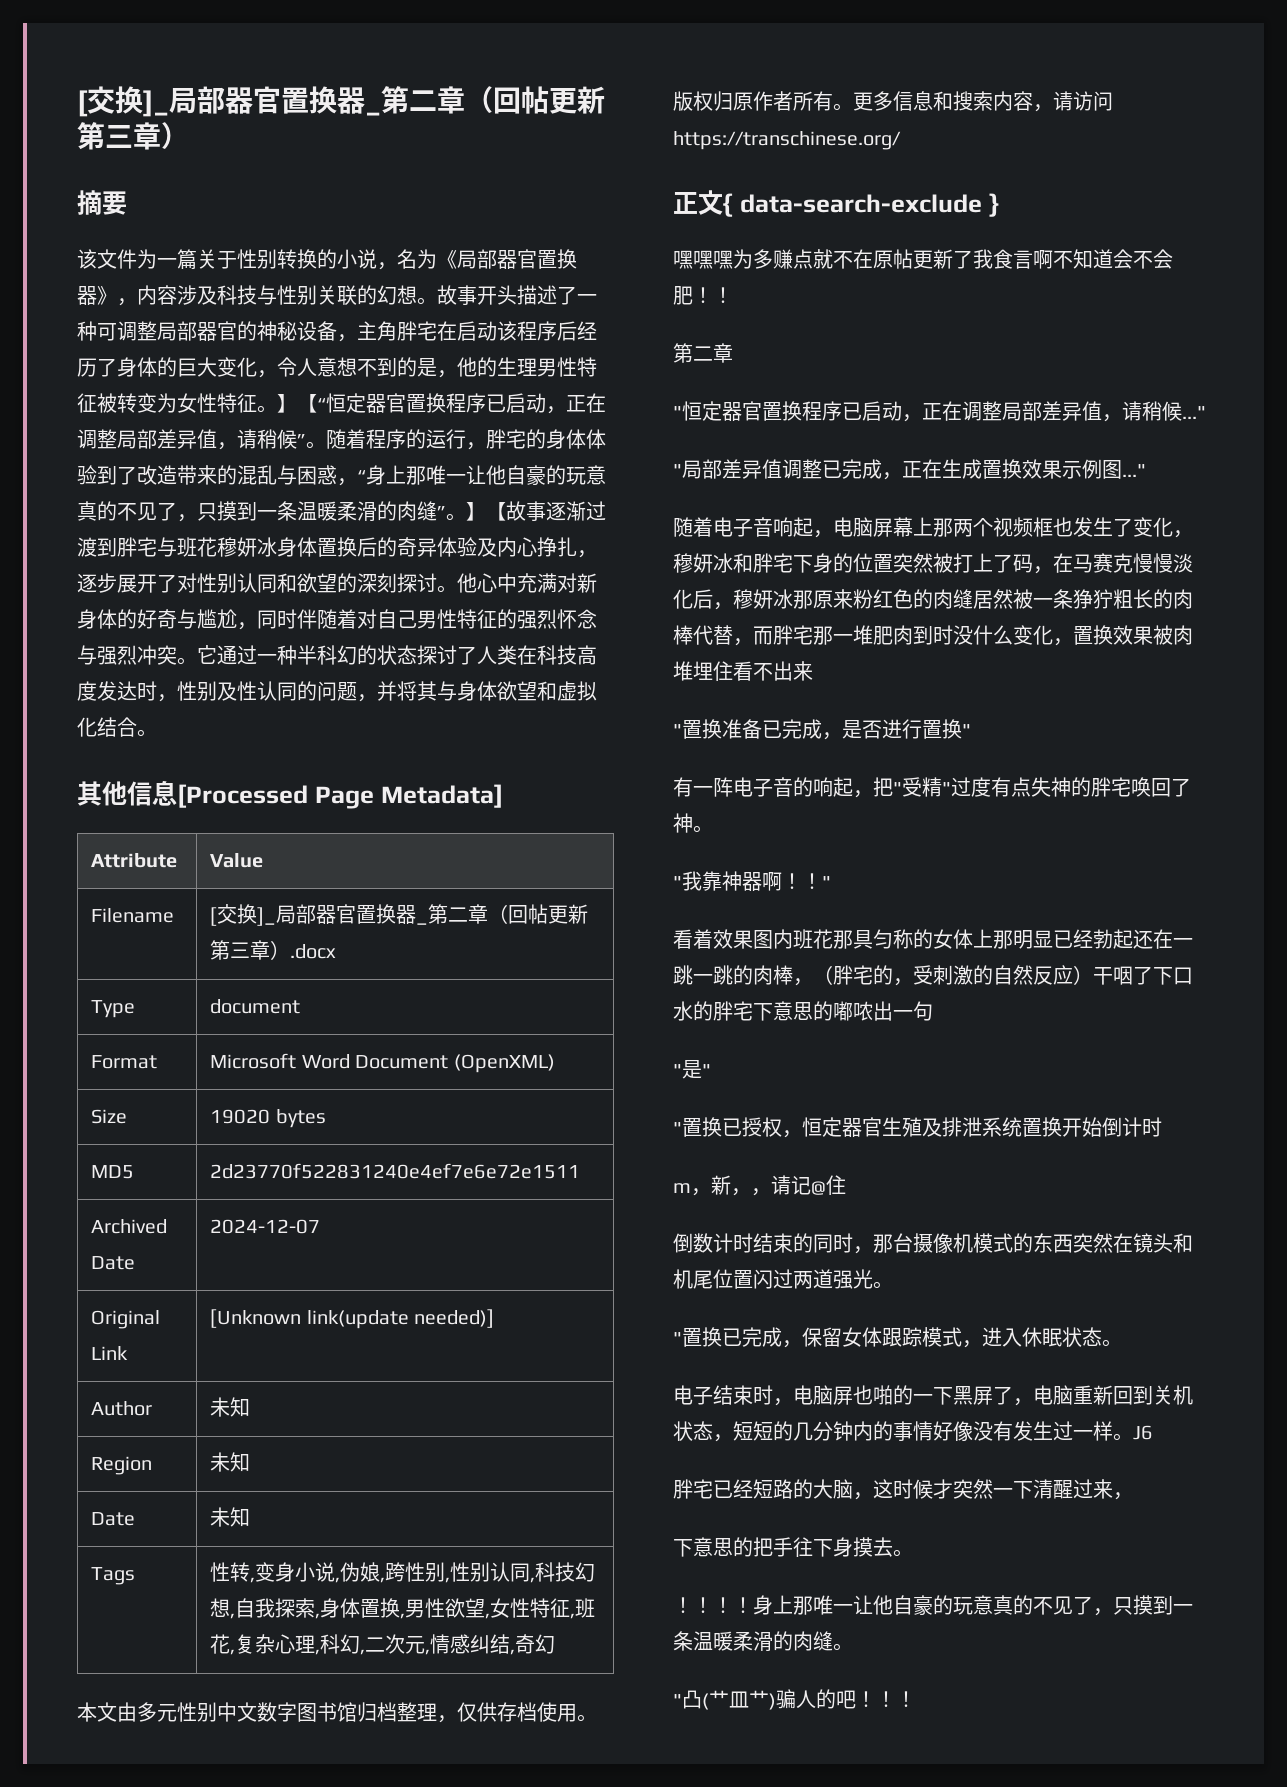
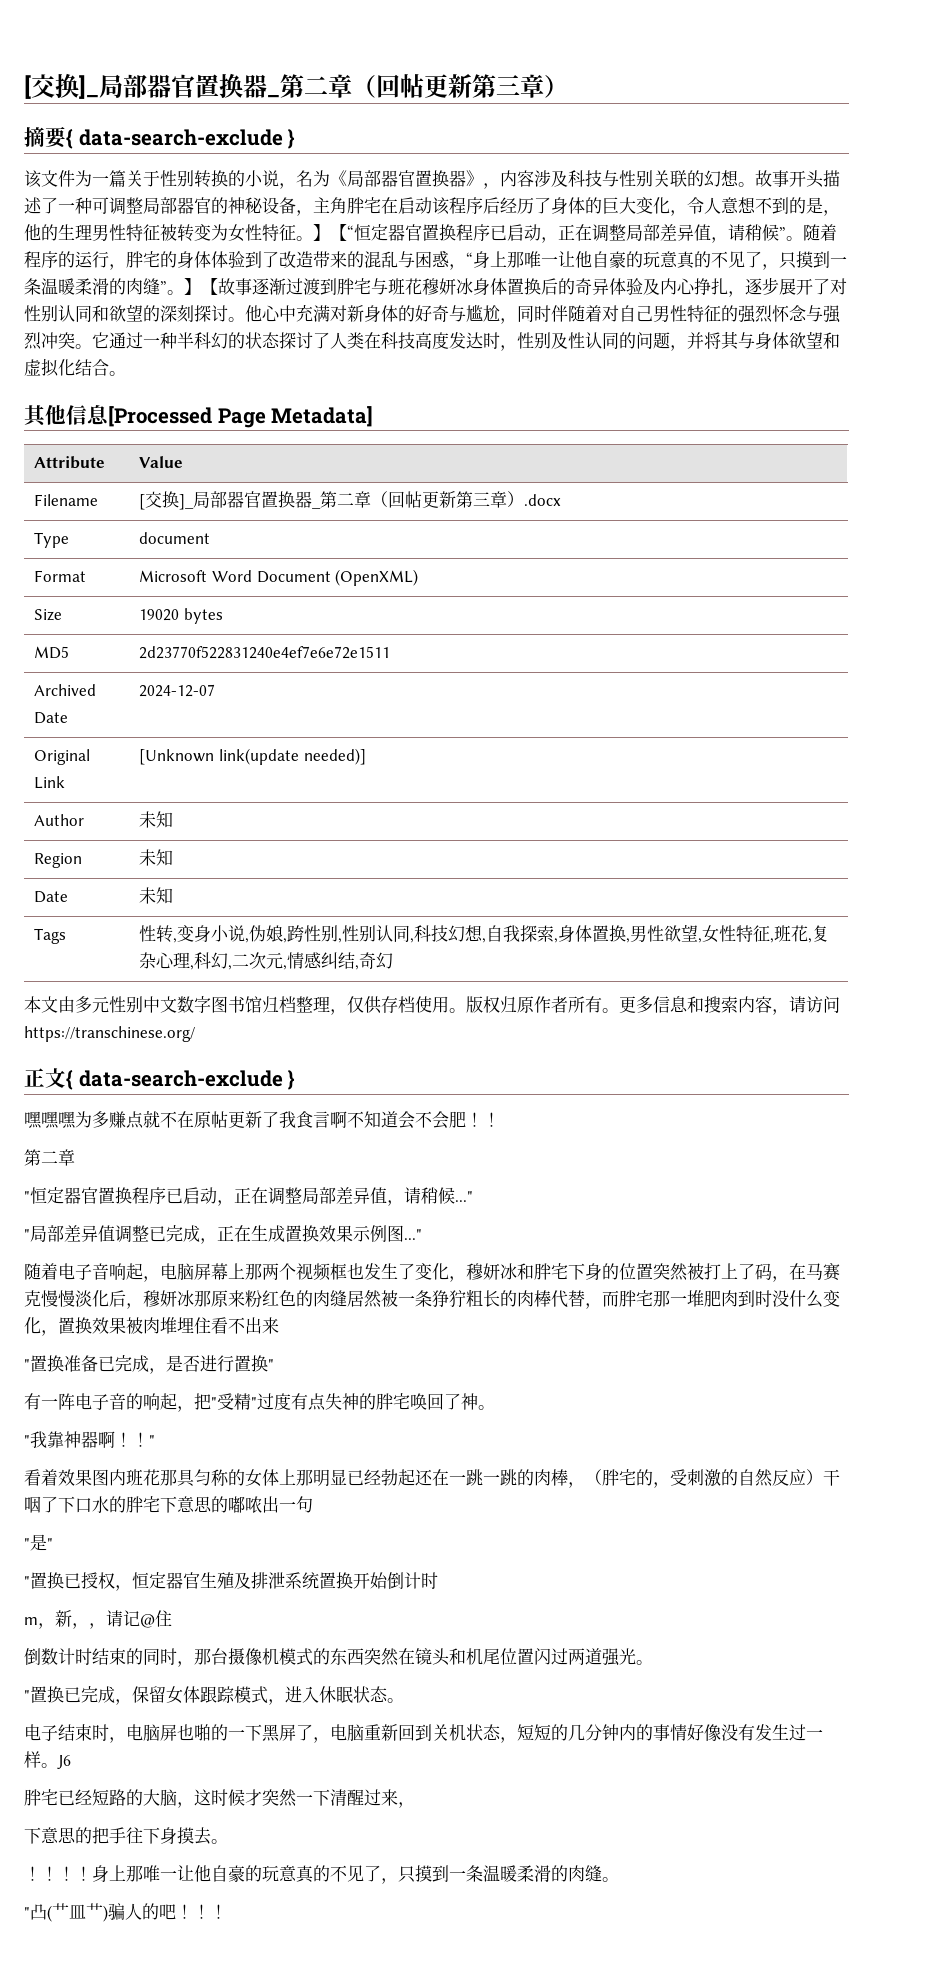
- 摘要
+ 摘要{ data-search-exclude }

